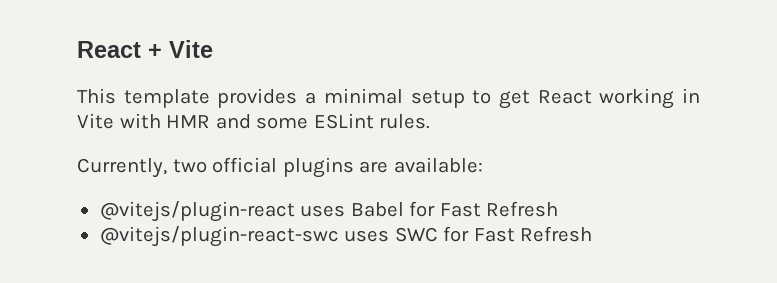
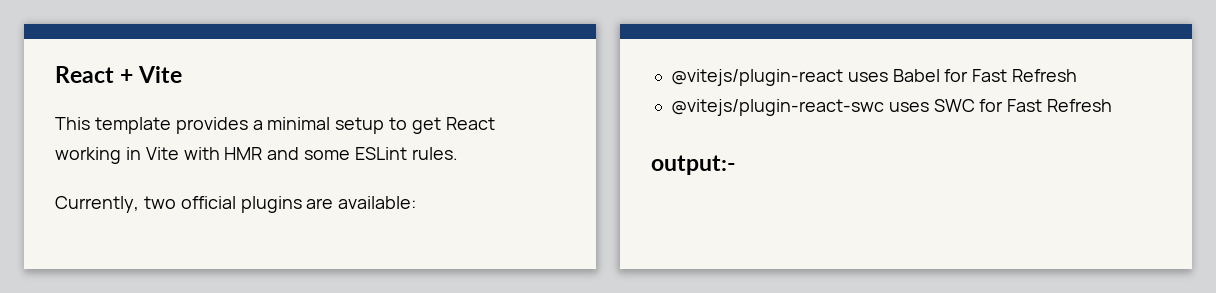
+ output:-

